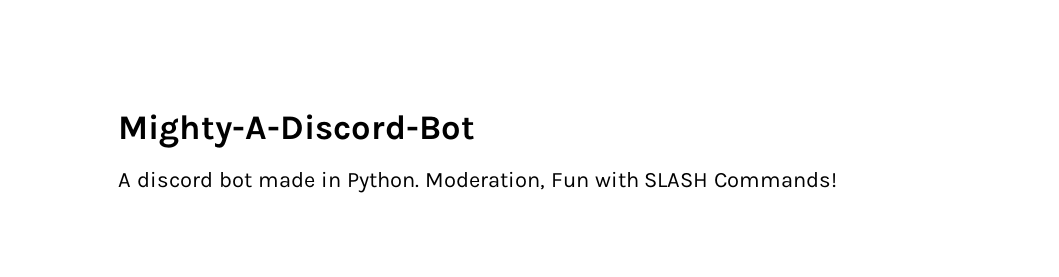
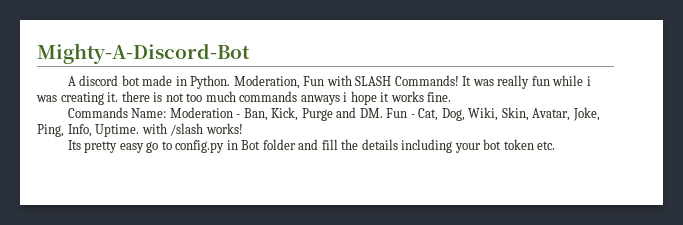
+ It was really fun while i was creating it. there is not too much commands anways i hope it works fine.
+ Commands Name: Moderation - Ban, Kick, Purge and DM. Fun - Cat, Dog, Wiki, Skin, Avatar, Joke, Ping, Info, Uptime. with /slash works!
+ Its pretty easy go to config.py in Bot folder and fill the details including your bot token etc.

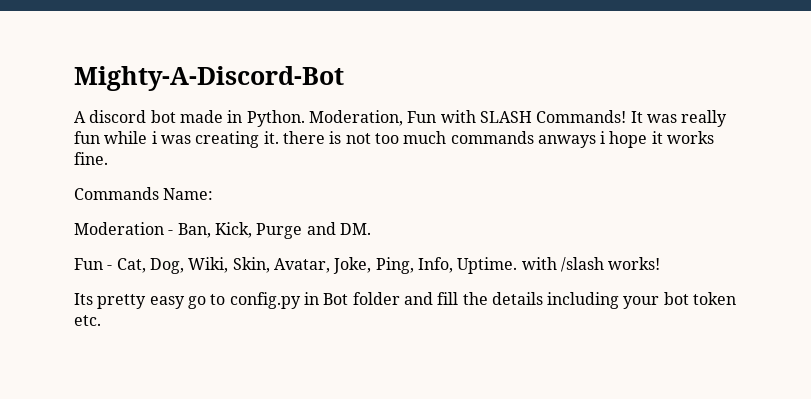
- Commands Name: Moderation - Ban, Kick, Purge and DM. Fun - Cat, Dog, Wiki, Skin, Avatar, Joke, Ping, Info, Uptime. with /slash works!
+ Commands Name:
+ Moderation - Ban, Kick, Purge and DM.
+ Fun - Cat, Dog, Wiki, Skin, Avatar, Joke, Ping, Info, Uptime. with /slash works!

